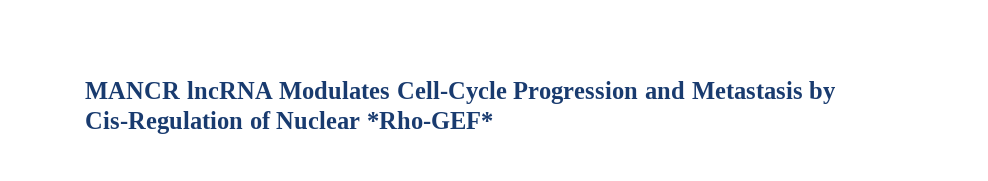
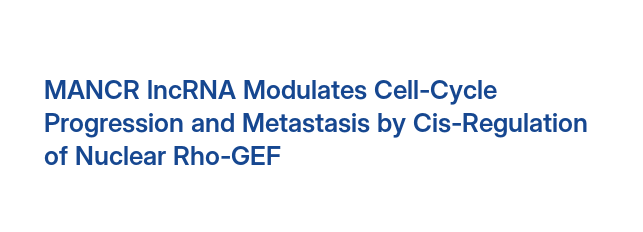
- MANCR lncRNA Modulates Cell-Cycle Progression and Metastasis by Cis-Regulation of Nuclear *Rho-GEF*
+ MANCR lncRNA Modulates Cell-Cycle Progression and Metastasis by Cis-Regulation of Nuclear Rho-GEF

